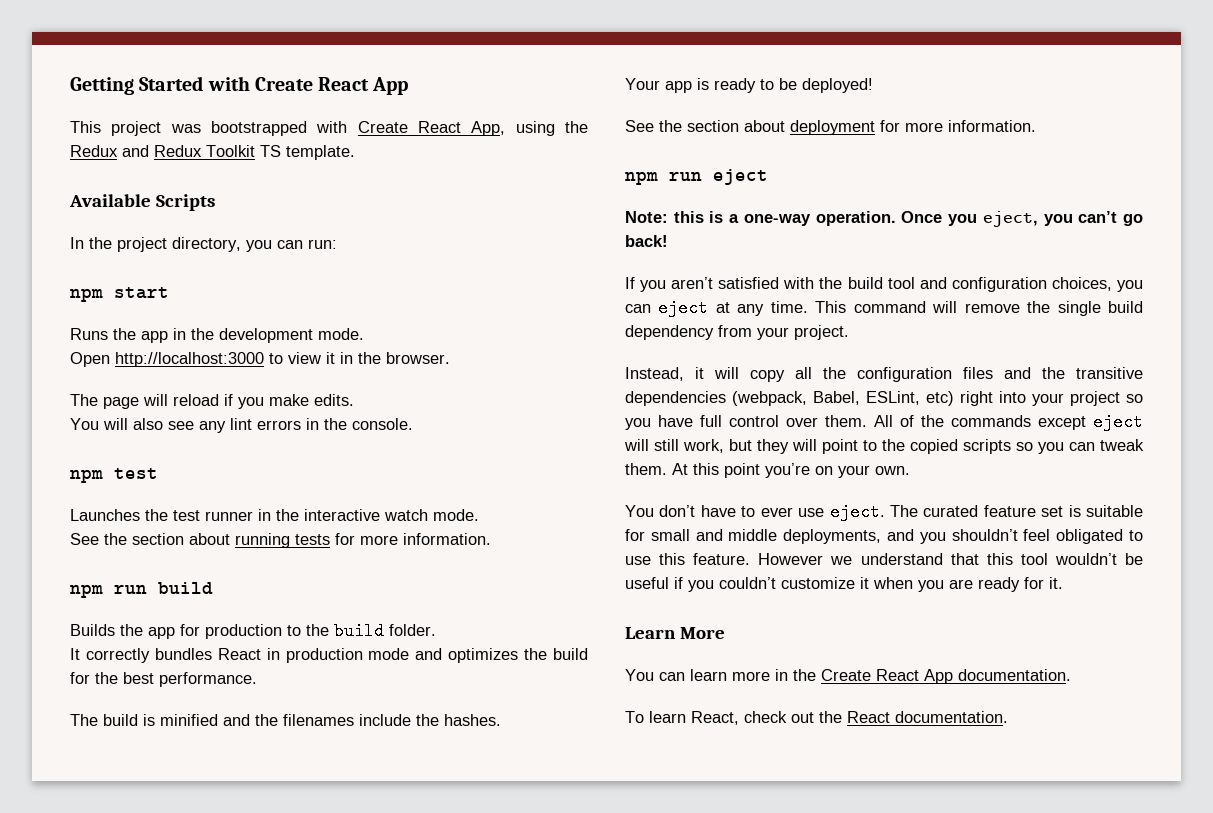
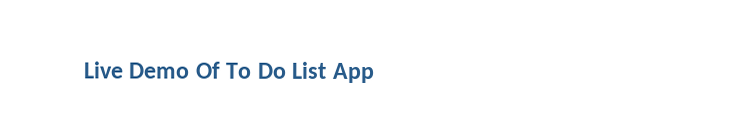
- Getting Started with Create React App
- This project was bootstrapped with Create React App, using the Redux and Redux Toolkit TS template.
- Available Scripts
- In the project directory, you can run:
- npm start
- Runs the app in the development mode.
- Open http://localhost:3000 to view it in the browser.
- The page will reload if you make edits.
- You will also see any lint errors in the console.
- npm test
- Launches the test runner in the interactive watch mode.
- See the section about running tests for more information.
- npm run build
- Builds the app for production to the build folder.
- It correctly bundles React in production mode and optimizes the build for the best performance.
- The build is minified and the filenames include the hashes.
- Your app is ready to be deployed!
- See the section about deployment for more information.
- npm run eject
- Note: this is a one-way operation. Once you eject, you can’t go back!
- If you aren’t satisfied with the build tool and configuration choices, you can eject at any time. This command will remove the single build dependency from your project.
- Instead, it will copy all the configuration files and the transitive dependencies (webpack, Babel, ESLint, etc) right into your project so you have full control over them. All of the commands except eject will still work, but they will point to the copied scripts so you can tweak them. At this point you’re on your own.
- You don’t have to ever use eject. The curated feature set is suitable for small and middle deployments, and you shouldn’t feel obligated to use this feature. However we understand that this tool wouldn’t be useful if you couldn’t customize it when you are ready for it.
- Learn More
- You can learn more in the Create React App documentation.
- To learn React, check out the React documentation.
+ Live Demo Of To Do List App

